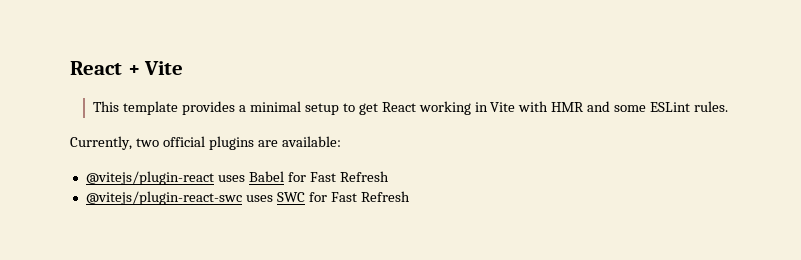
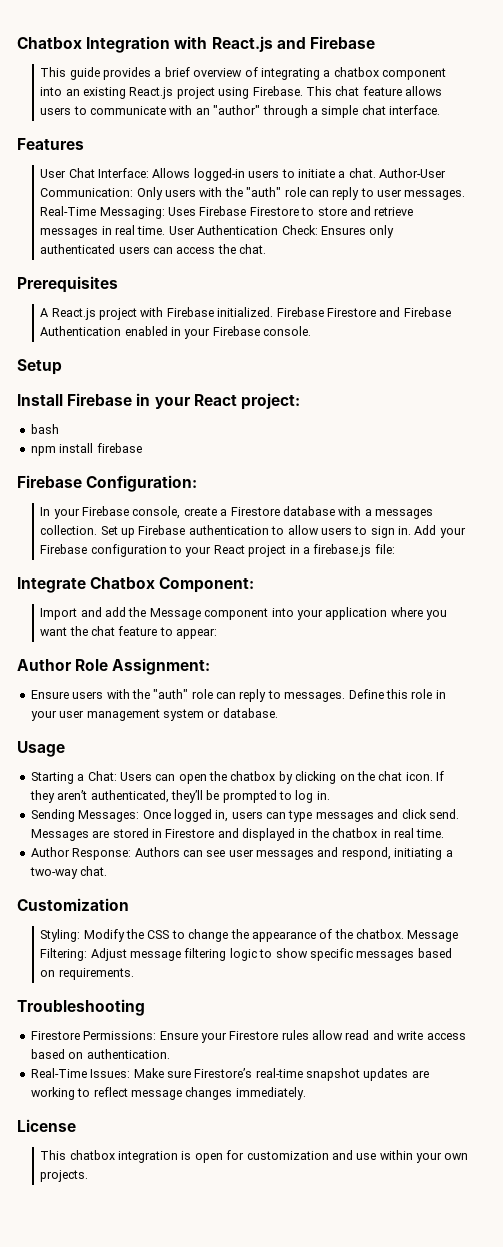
- React + Vite
- This template provides a minimal setup to get React working in Vite with HMR and some ESLint rules.
- Currently, two official plugins are available:
- @vitejs/plugin-react uses Babel for Fast Refresh
- @vitejs/plugin-react-swc uses SWC for Fast Refresh
+ Chatbox Integration with React.js and Firebase
+ This guide provides a brief overview of integrating a chatbox component into an existing React.js project using Firebase. This chat feature allows users to communicate with an "author" through a simple chat interface.
+ Features
+ User Chat Interface: Allows logged-in users to initiate a chat. Author-User Communication: Only users with the "auth" role can reply to user messages. Real-Time Messaging: Uses Firebase Firestore to store and retrieve messages in real time. User Authentication Check: Ensures only authenticated users can access the chat.
+ Prerequisites
+ A React.js project with Firebase initialized. Firebase Firestore and Firebase Authentication enabled in your Firebase console.
+ Setup
+ Install Firebase in your React project:
+ bash
+ npm install firebase
+ Firebase Configuration:
+ In your Firebase console, create a Firestore database with a messages collection. Set up Firebase authentication to allow users to sign in. Add your Firebase configuration to your React project in a firebase.js file:
+ Integrate Chatbox Component:
+ Import and add the Message component into your application where you want the chat feature to appear:
+ Author Role Assignment:
+ Ensure users with the "auth" role can reply to messages. Define this role in your user management system or database.
+ Usage
+ Starting a Chat: Users can open the chatbox by clicking on the chat icon. If they aren’t authenticated, they’ll be prompted to log in.
+ Sending Messages: Once logged in, users can type messages and click send. Messages are stored in Firestore and displayed in the chatbox in real time.
+ Author Response: Authors can see user messages and respond, initiating a two-way chat.
+ Customization
+ Styling: Modify the CSS to change the appearance of the chatbox. Message Filtering: Adjust message filtering logic to show specific messages based on requirements.
+ Troubleshooting
+ Firestore Permissions: Ensure your Firestore rules allow read and write access based on authentication.
+ Real-Time Issues: Make sure Firestore’s real-time snapshot updates are working to reflect message changes immediately.
+ License
+ This chatbox integration is open for customization and use within your own projects.

